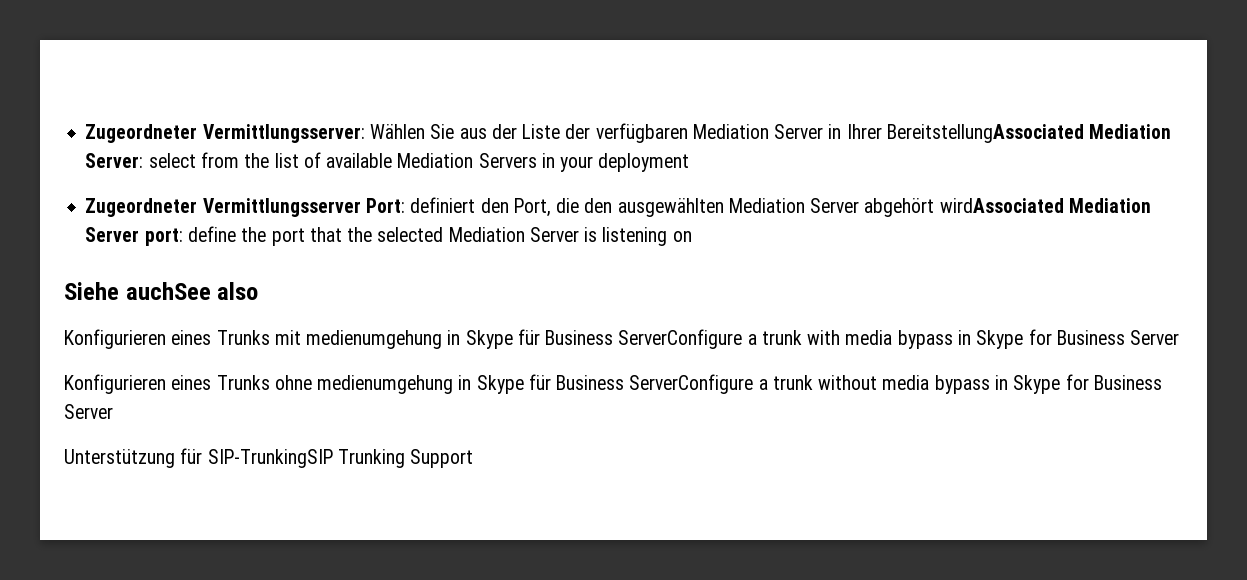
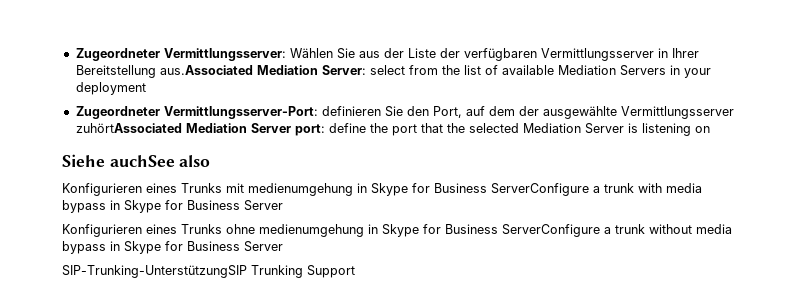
- Zugeordneter Vermittlungsserver: Wählen Sie aus der Liste der verfügbaren Mediation Server in Ihrer BereitstellungAssociated Mediation Server: select from the list of available Mediation Servers in your deployment
+ Zugeordneter Vermittlungsserver: Wählen Sie aus der Liste der verfügbaren Vermittlungsserver in Ihrer Bereitstellung aus.Associated Mediation Server: select from the list of available Mediation Servers in your deployment
- Zugeordneter Vermittlungsserver Port: definiert den Port, die den ausgewählten Mediation Server abgehört wirdAssociated Mediation Server port: define the port that the selected Mediation Server is listening on
+ Zugeordneter Vermittlungsserver-Port: definieren Sie den Port, auf dem der ausgewählte Vermittlungsserver zuhörtAssociated Mediation Server port: define the port that the selected Mediation Server is listening on
- Konfigurieren eines Trunks mit medienumgehung in Skype für Business ServerConfigure a trunk with media bypass in Skype for Business Server
+ Konfigurieren eines Trunks mit medienumgehung in Skype for Business ServerConfigure a trunk with media bypass in Skype for Business Server
- Konfigurieren eines Trunks ohne medienumgehung in Skype für Business ServerConfigure a trunk without media bypass in Skype for Business Server
+ Konfigurieren eines Trunks ohne medienumgehung in Skype for Business ServerConfigure a trunk without media bypass in Skype for Business Server
- Unterstützung für SIP-TrunkingSIP Trunking Support
+ SIP-Trunking-UnterstützungSIP Trunking Support

